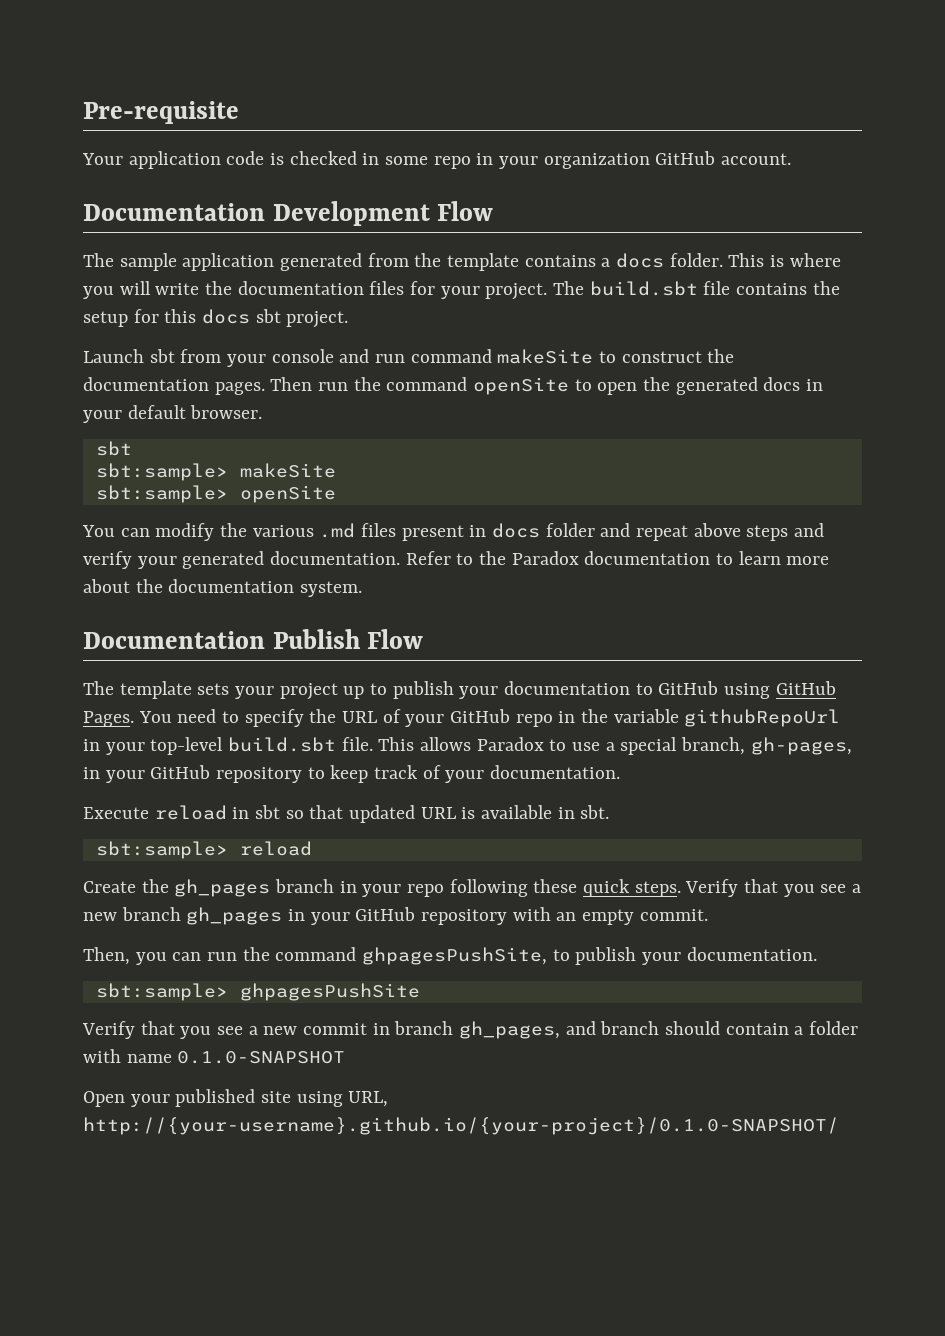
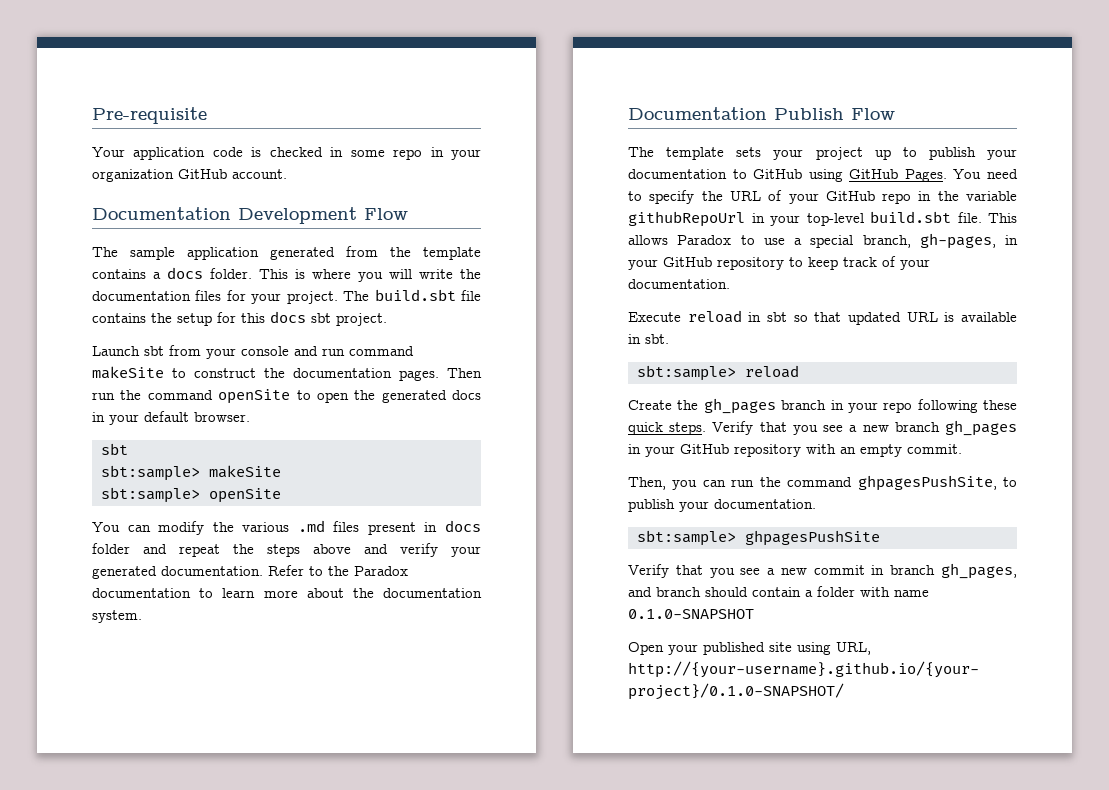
- You can modify the various .md files present in docs folder and repeat above steps and verify your generated documentation.
+ You can modify the various .md files present in docs folder and repeat the steps above and verify your generated documentation.

